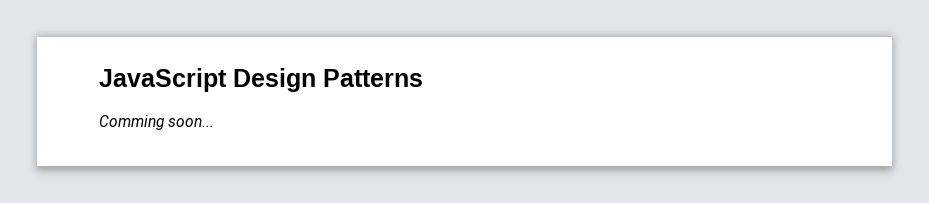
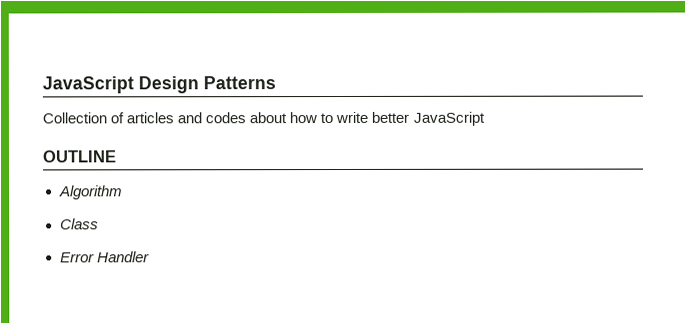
- Comming soon...
+ Collection of articles and codes about how to write better JavaScript
+ OUTLINE
+ Algorithm
+ Class
+ Error Handler

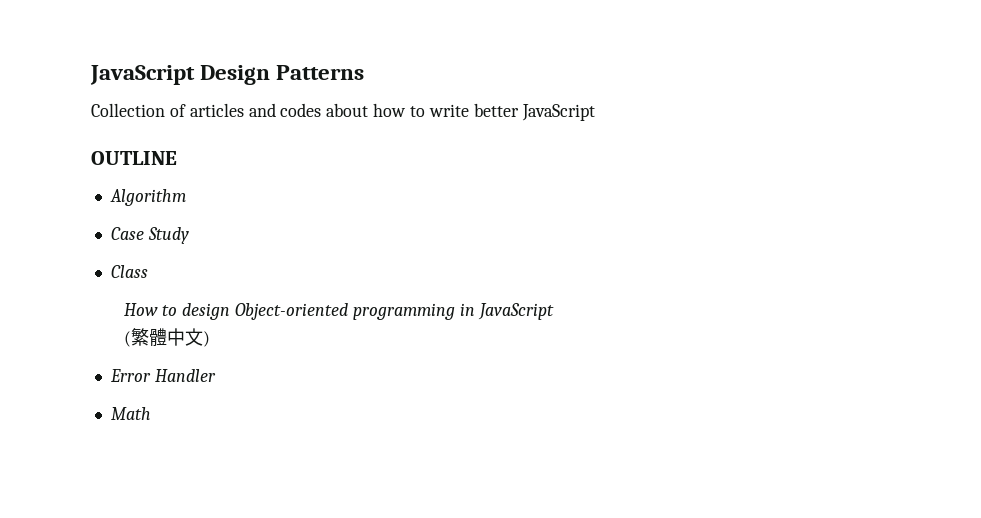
+ Case Study
+ How to design Object-oriented programming in JavaScript
+ (繁體中文)
+ Math

